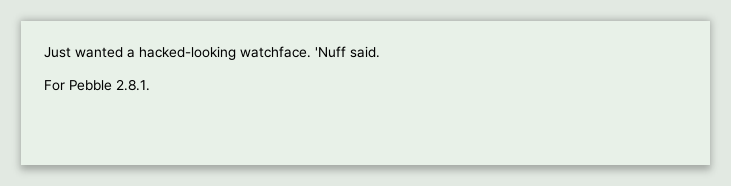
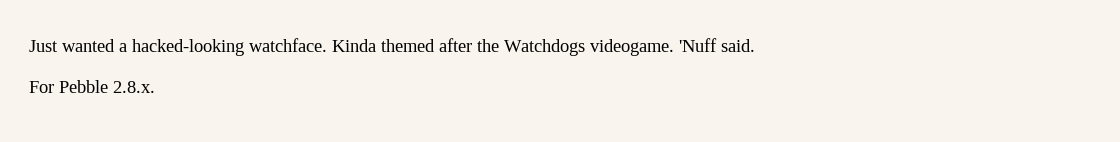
+ Kinda themed after the Watchdogs videogame.
- For Pebble 2.8.1.
+ For Pebble 2.8.x.

